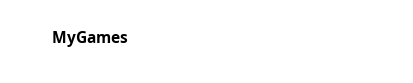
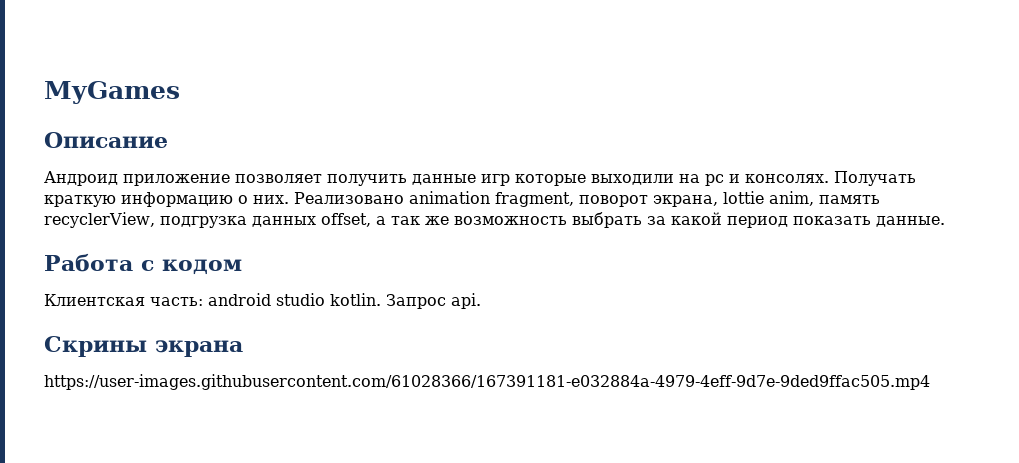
+ Описание
+ Андроид приложение позволяет получить данные игр которые выходили на pc и консолях. Получать краткую информацию о них. Реализовано animation fragment, поворот экрана, lottie anim, память recyclerView, подгрузка данных offset, а так же возможность выбрать за какой период показать данные.
+ Работа с кодом
+ Клиентская часть: android studio kotlin. Запрос api.
+ Скрины экрана
+ https://user-images.githubusercontent.com/61028366/167391181-e032884a-4979-4eff-9d7e-9ded9ffac505.mp4

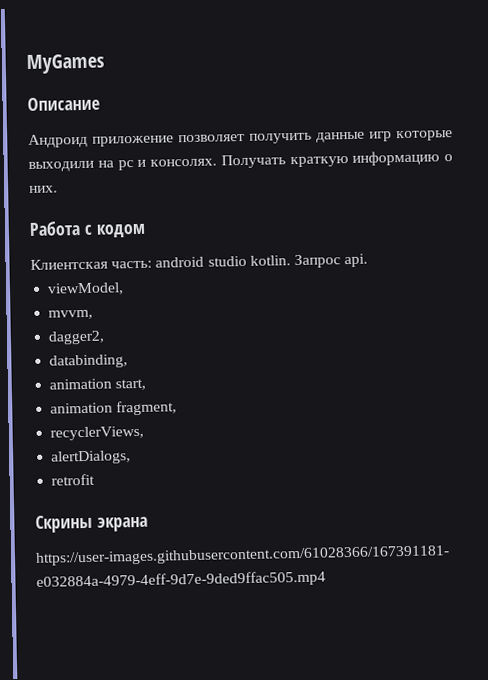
- Реализовано animation fragment, поворот экрана, lottie anim, память recyclerView, подгрузка данных offset, а так же возможность выбрать за какой период показать данные.
+ viewModel,
+ mvvm,
+ dagger2,
+ databinding,
+ animation start,
+ animation fragment,
+ recyclerViews,
+ alertDialogs,
+ retrofit

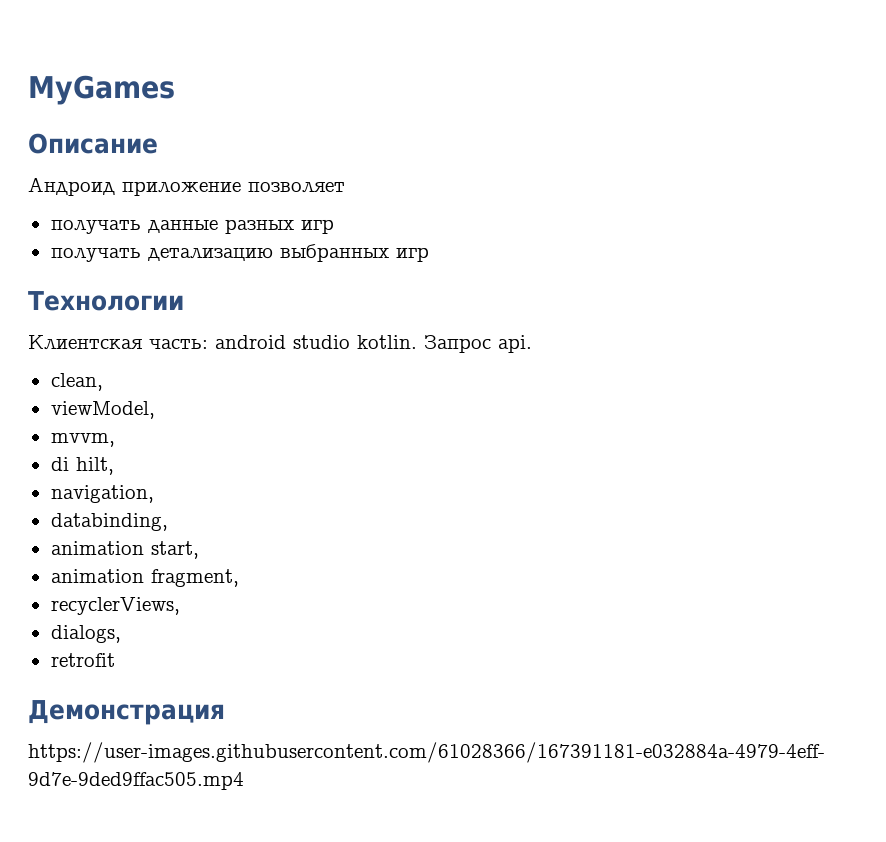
- Андроид приложение позволяет получить данные игр которые выходили на pc и консолях. Получать краткую информацию о них.
- Работа с кодом
+ Андроид приложение позволяет
+ получать данные разных игр
+ получать детализацию выбранных игр
+ Технологии
+ clean,
- dagger2,
+ di hilt,
+ navigation,
- alertDialogs,
+ dialogs,
- Скрины экрана
+ Демонстрация

